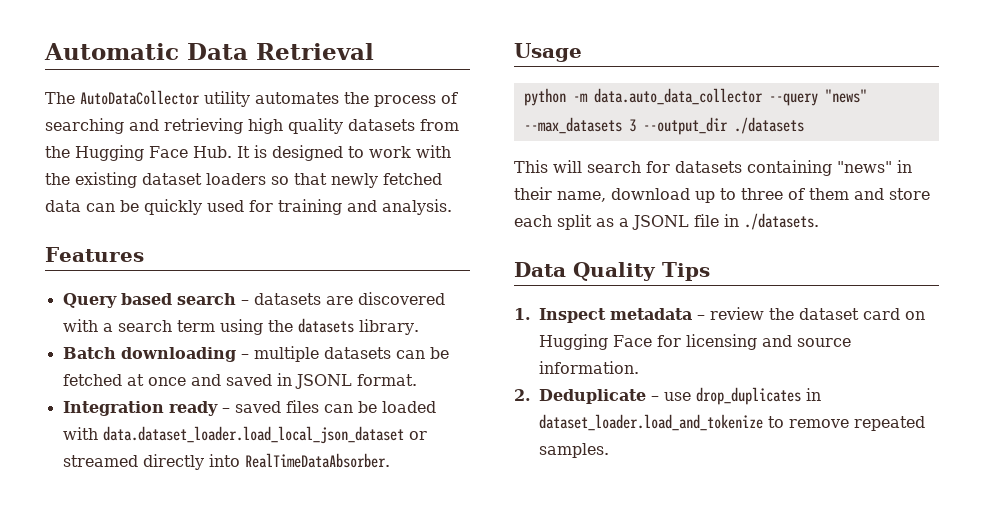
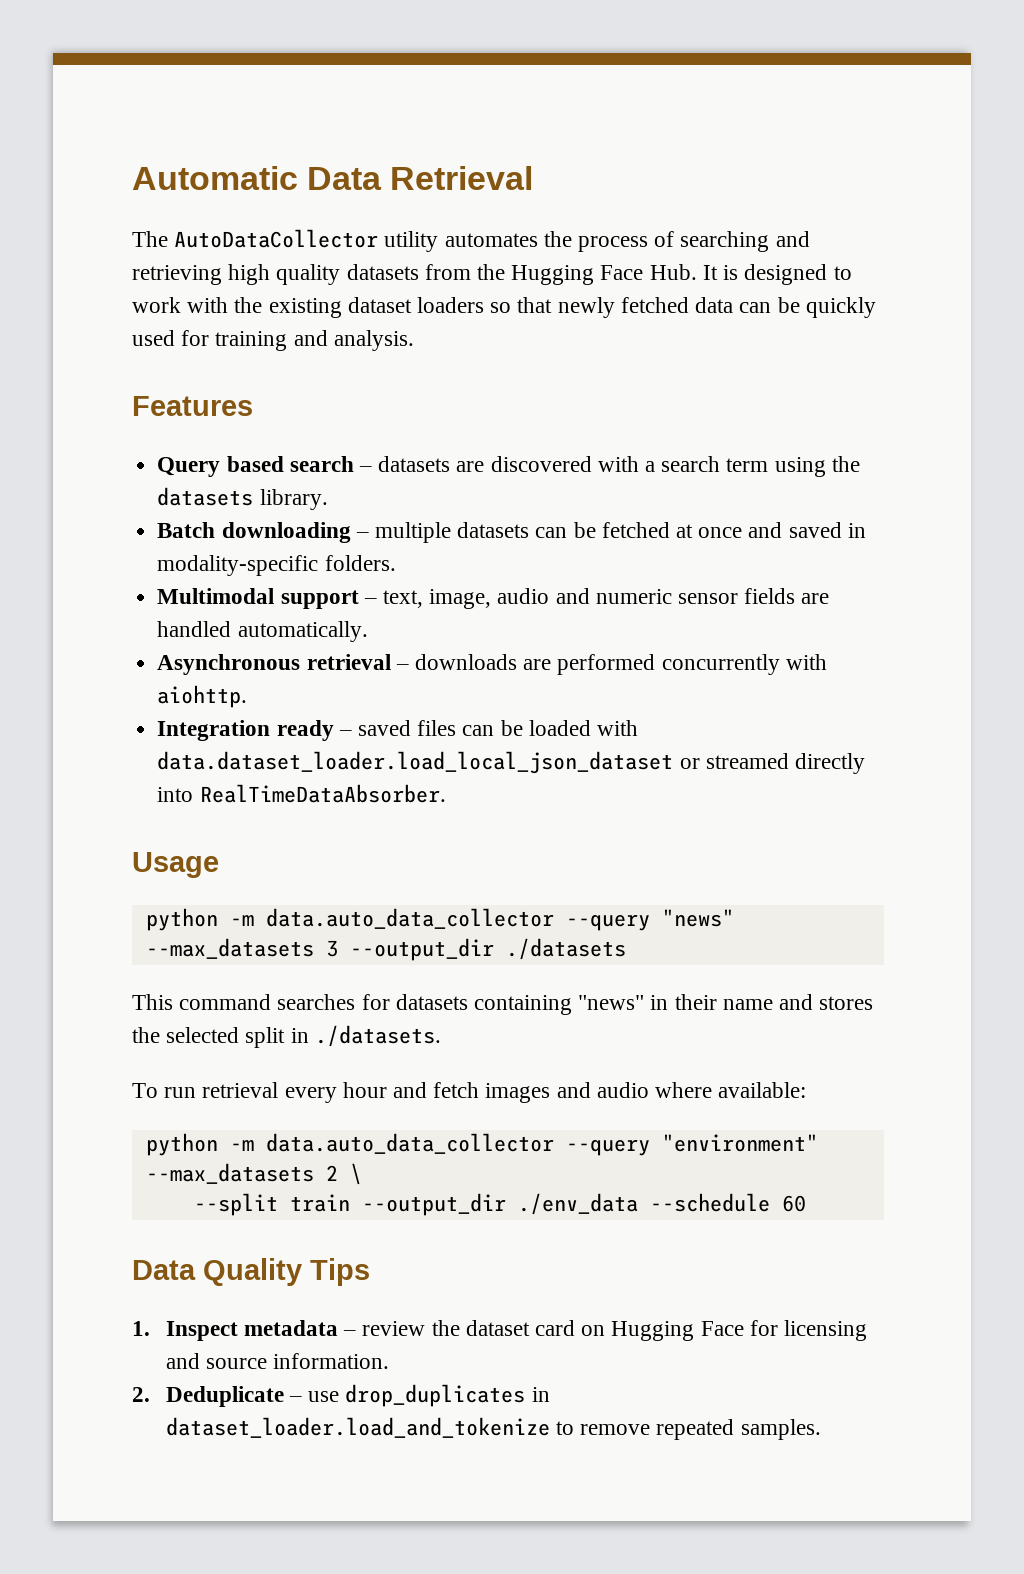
- Batch downloading – multiple datasets can be fetched at once and saved in JSONL format.
+ Batch downloading – multiple datasets can be fetched at once and saved in modality‑specific folders.
+ Multimodal support – text, image, audio and numeric sensor fields are handled automatically.
+ Asynchronous retrieval – downloads are performed concurrently with aiohttp.
- This will search for datasets containing "news" in their name, download up to three of them and store each split as a JSONL file in ./datasets.
+ This command searches for datasets containing "news" in their name and stores the selected split in ./datasets.
+ To run retrieval every hour and fetch images and audio where available:
+ python -m data.auto_data_collector --query "environment" --max_datasets 2 \
+ --split train --output_dir ./env_data --schedule 60

